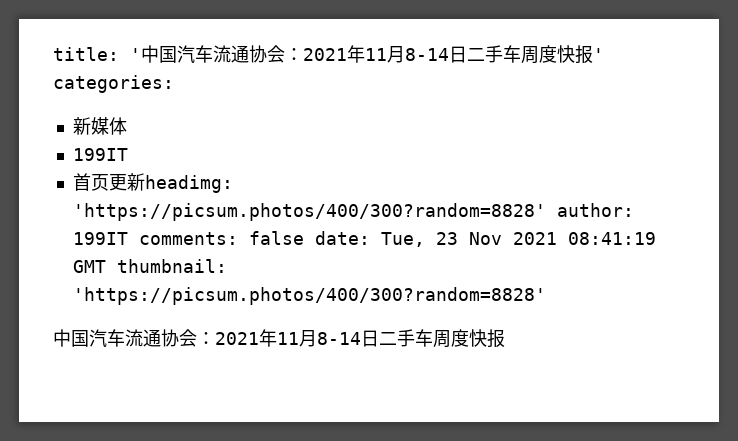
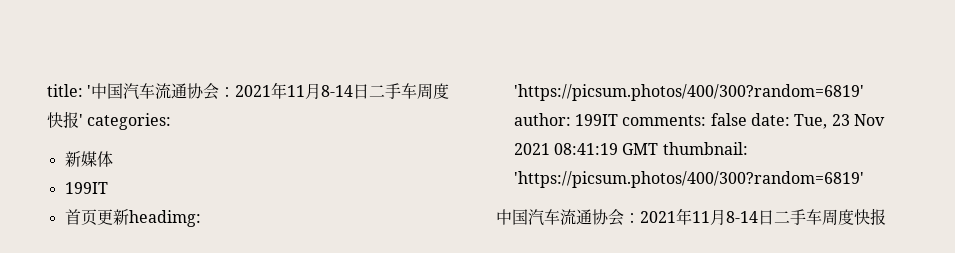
- 首页更新headimg: 'https://picsum.photos/400/300?random=8828' author: 199IT comments: false date: Tue, 23 Nov 2021 08:41:19 GMT thumbnail: 'https://picsum.photos/400/300?random=8828'
+ 首页更新headimg: 'https://picsum.photos/400/300?random=6819' author: 199IT comments: false date: Tue, 23 Nov 2021 08:41:19 GMT thumbnail: 'https://picsum.photos/400/300?random=6819'

